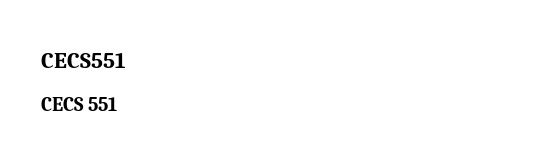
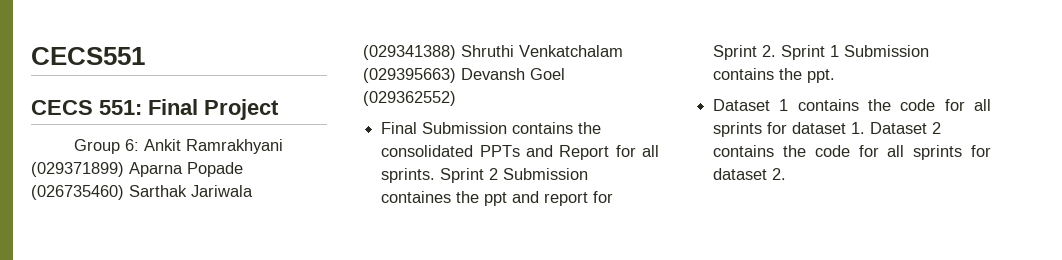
- CECS 551
+ CECS 551: Final Project
+ Group 6: Ankit Ramrakhyani (029371899) Aparna Popade (026735460) Sarthak Jariwala (029341388) Shruthi Venkatchalam (029395663) Devansh Goel (029362552)
+ Final Submission contains the consolidated PPTs and Report for all sprints. Sprint 2 Submission containes the ppt and report for Sprint 2. Sprint 1 Submission contains the ppt.
+ Dataset 1 contains the code for all sprints for dataset 1. Dataset 2 contains the code for all sprints for dataset 2.

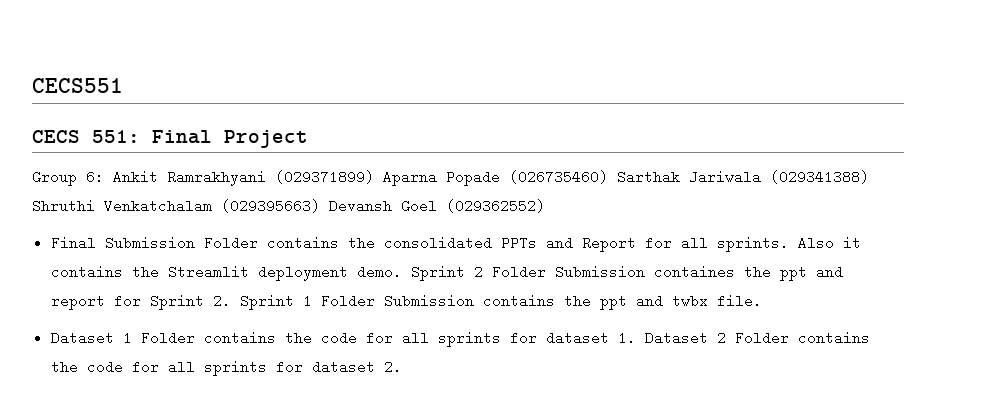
- Final Submission contains the consolidated PPTs and Report for all sprints.
+ Final Submission Folder contains the consolidated PPTs and Report for all sprints.
+ Also it contains the Streamlit deployment demo.
- Sprint 2 Submission containes the ppt and report for Sprint 2. Sprint 1 Submission contains the ppt.
+ Sprint 2 Folder Submission containes the ppt and report for Sprint 2. Sprint 1 Folder Submission contains the ppt and twbx file.
- Dataset 1 contains the code for all sprints for dataset 1. Dataset 2 contains the code for all sprints for dataset 2.
+ Dataset 1 Folder contains the code for all sprints for dataset 1. Dataset 2 Folder contains the code for all sprints for dataset 2.

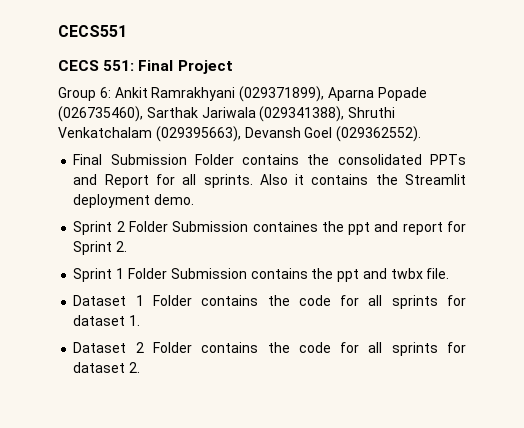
- Group 6: Ankit Ramrakhyani (029371899) Aparna Popade (026735460) Sarthak Jariwala (029341388) Shruthi Venkatchalam (029395663) Devansh Goel (029362552)
+ Group 6: Ankit Ramrakhyani (029371899), Aparna Popade (026735460), Sarthak Jariwala (029341388), Shruthi Venkatchalam (029395663), Devansh Goel (029362552).
- Also it contains the Streamlit deployment demo. Sprint 2 Folder Submission containes the ppt and report for Sprint 2. Sprint 1 Folder Submission contains the ppt and twbx file.
+ Also it contains the Streamlit deployment demo.
+ Sprint 2 Folder Submission containes the ppt and report for Sprint 2.
+ Sprint 1 Folder Submission contains the ppt and twbx file.
- Dataset 1 Folder contains the code for all sprints for dataset 1. Dataset 2 Folder contains the code for all sprints for dataset 2.
+ Dataset 1 Folder contains the code for all sprints for dataset 1.
+ Dataset 2 Folder contains the code for all sprints for dataset 2.

